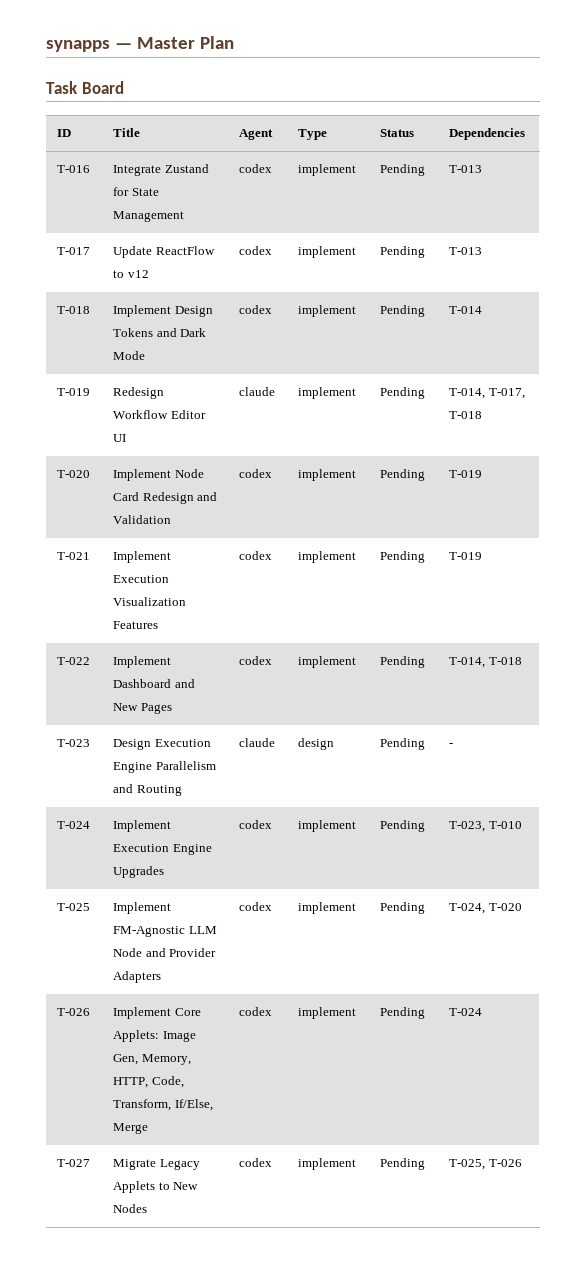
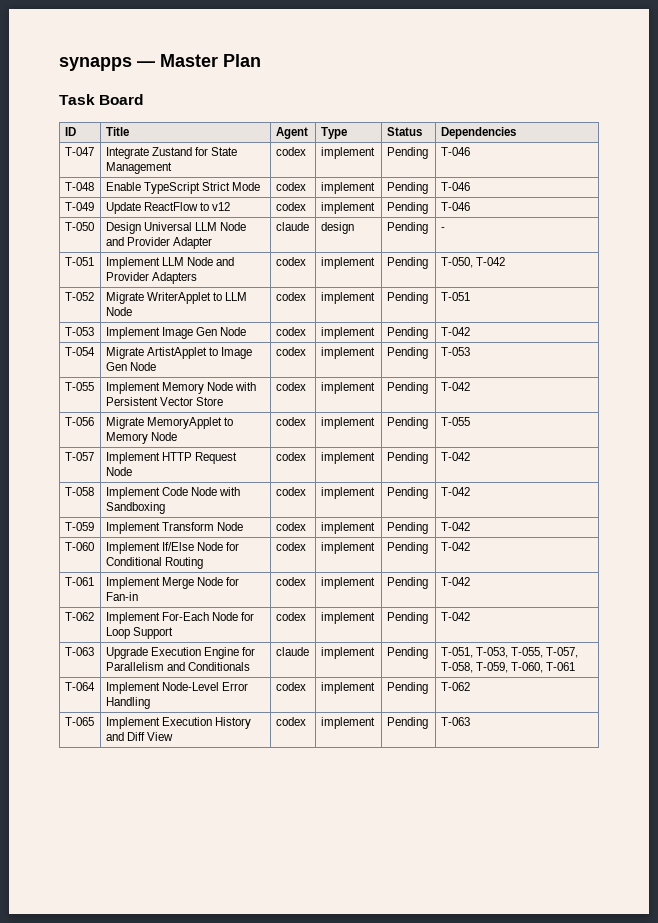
- T-016 | Integrate Zustand for State Management | codex | implement | Pending | T-013
- T-017 | Update ReactFlow to v12 | codex | implement | Pending | T-013
- T-018 | Implement Design Tokens and Dark Mode | codex | implement | Pending | T-014
- T-019 | Redesign Workflow Editor UI | claude | implement | Pending | T-014, T-017, T-018
- T-020 | Implement Node Card Redesign and Validation | codex | implement | Pending | T-019
- T-021 | Implement Execution Visualization Features | codex | implement | Pending | T-019
- T-022 | Implement Dashboard and New Pages | codex | implement | Pending | T-014, T-018
- T-023 | Design Execution Engine Parallelism and Routing | claude | design | Pending | -
+ T-047 | Integrate Zustand for State Management | codex | implement | Pending | T-046
+ T-048 | Enable TypeScript Strict Mode | codex | implement | Pending | T-046
+ T-049 | Update ReactFlow to v12 | codex | implement | Pending | T-046
+ T-050 | Design Universal LLM Node and Provider Adapter | claude | design | Pending | -
- T-024 | Implement Execution Engine Upgrades | codex | implement | Pending | T-023, T-010
- T-025 | Implement FM-Agnostic LLM Node and Provider Adapters | codex | implement | Pending | T-024, T-020
- T-026 | Implement Core Applets: Image Gen, Memory, HTTP, Code, Transform, If/Else, Merge | codex | implement | Pending | T-024
- T-027 | Migrate Legacy Applets to New Nodes | codex | implement | Pending | T-025, T-026
+ T-051 | Implement LLM Node and Provider Adapters | codex | implement | Pending | T-050, T-042
+ T-052 | Migrate WriterApplet to LLM Node | codex | implement | Pending | T-051
+ T-053 | Implement Image Gen Node | codex | implement | Pending | T-042
+ T-054 | Migrate ArtistApplet to Image Gen Node | codex | implement | Pending | T-053
+ T-055 | Implement Memory Node with Persistent Vector Store | codex | implement | Pending | T-042
+ T-056 | Migrate MemoryApplet to Memory Node | codex | implement | Pending | T-055
+ T-057 | Implement HTTP Request Node | codex | implement | Pending | T-042
+ T-058 | Implement Code Node with Sandboxing | codex | implement | Pending | T-042
+ T-059 | Implement Transform Node | codex | implement | Pending | T-042
+ T-060 | Implement If/Else Node for Conditional Routing | codex | implement | Pending | T-042
+ T-061 | Implement Merge Node for Fan-in | codex | implement | Pending | T-042
+ T-062 | Implement For-Each Node for Loop Support | codex | implement | Pending | T-042
+ T-063 | Upgrade Execution Engine for Parallelism and Conditionals | claude | implement | Pending | T-051, T-053, T-055, T-057, T-058, T-059, T-060, T-061
+ T-064 | Implement Node-Level Error Handling | codex | implement | Pending | T-062
+ T-065 | Implement Execution History and Diff View | codex | implement | Pending | T-063

